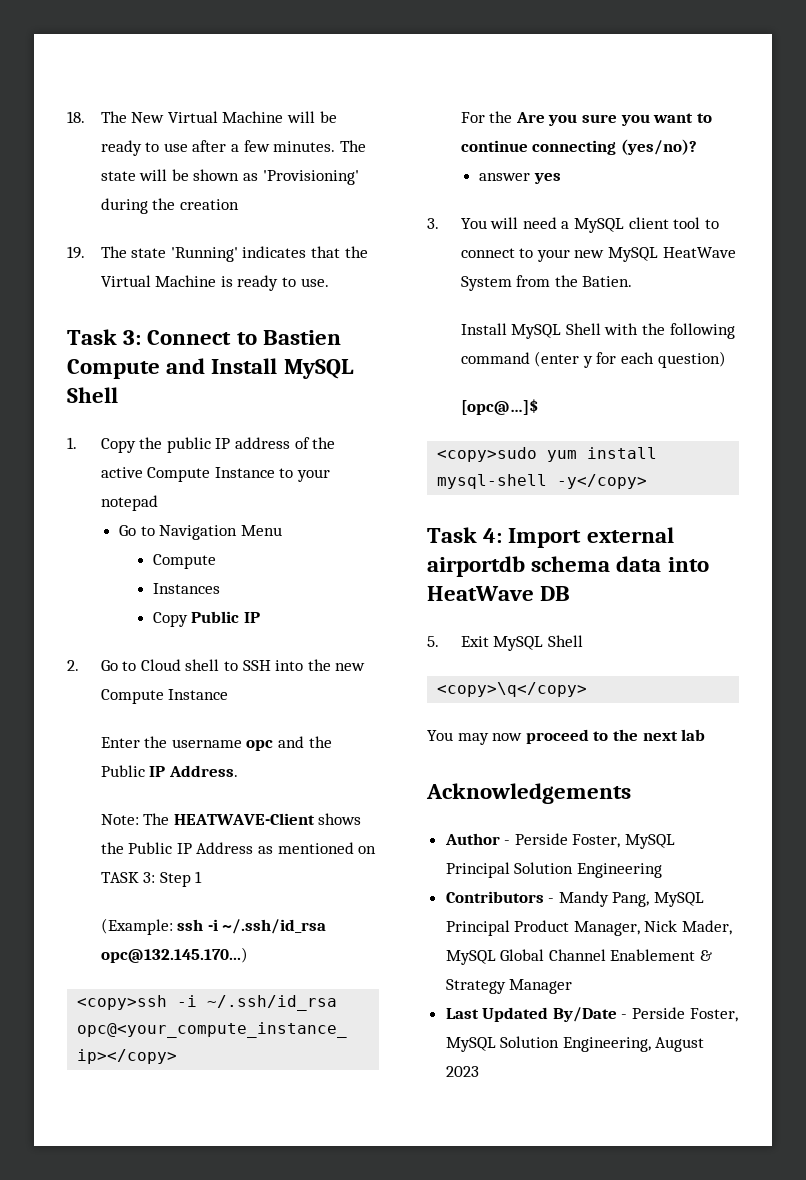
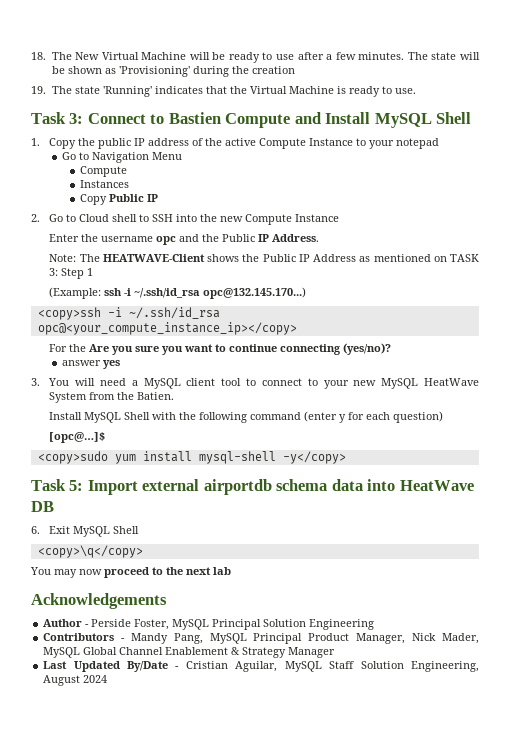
- Task 4: Import external airportdb schema data into HeatWave DB
+ Task 5: Import external airportdb schema data into HeatWave DB
- 5. Exit MySQL Shell
+ 6. Exit MySQL Shell
- Last Updated By/Date - Perside Foster, MySQL Solution Engineering, August 2023
+ Last Updated By/Date - Cristian Aguilar, MySQL Staff Solution Engineering, August 2024

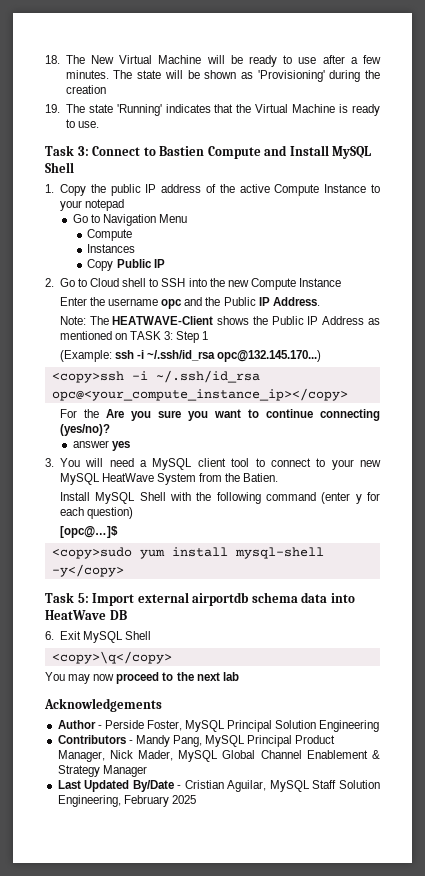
- Last Updated By/Date - Cristian Aguilar, MySQL Staff Solution Engineering, August 2024
+ Last Updated By/Date - Cristian Aguilar, MySQL Staff Solution Engineering, February 2025

